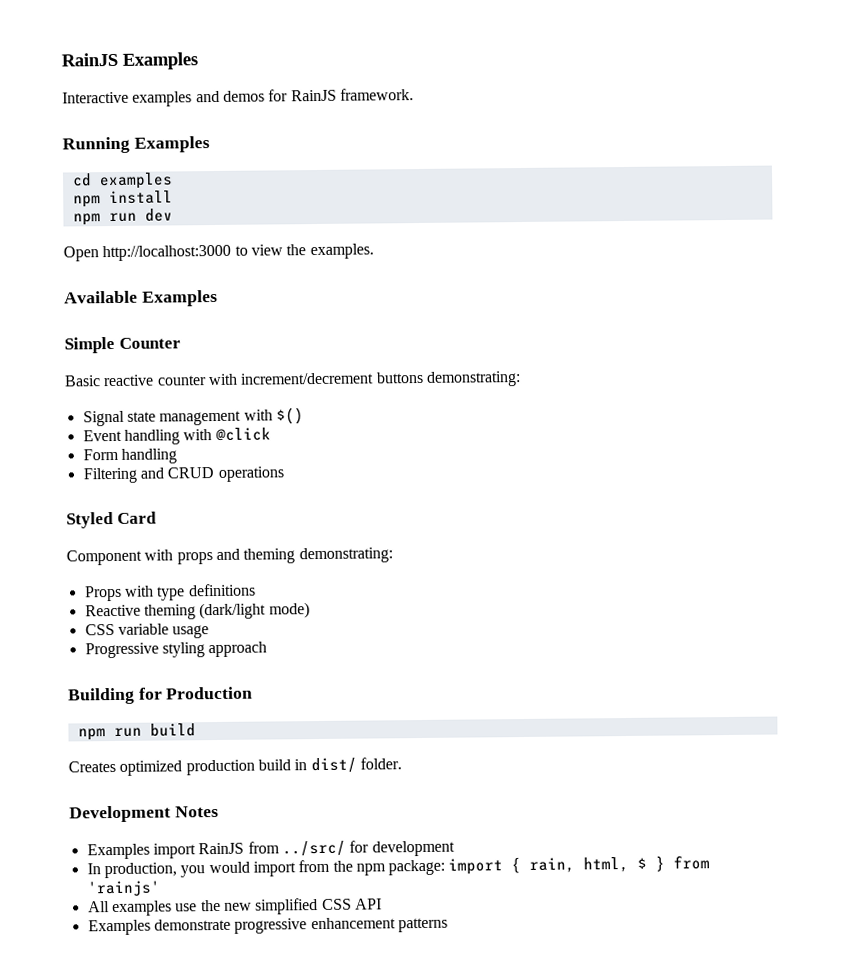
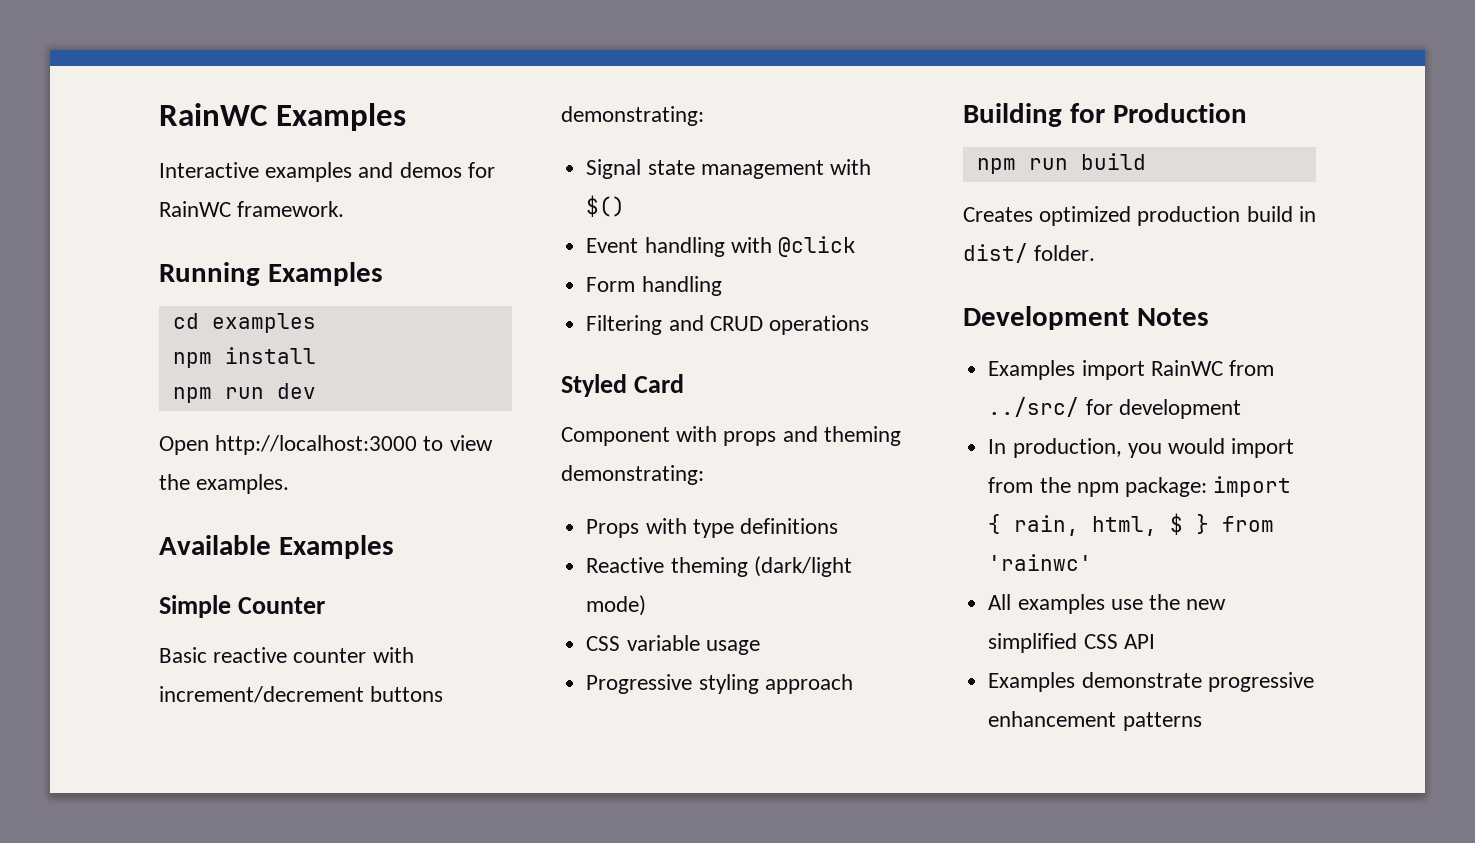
- RainJS Examples
+ RainWC Examples
- Interactive examples and demos for RainJS framework.
+ Interactive examples and demos for RainWC framework.
- Examples import RainJS from ../src/ for development
+ Examples import RainWC from ../src/ for development
- In production, you would import from the npm package: import { rain, html, $ } from 'rainjs'
+ In production, you would import from the npm package: import { rain, html, $ } from 'rainwc'

